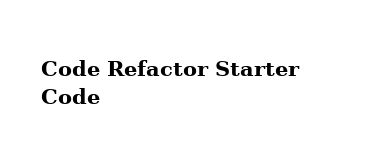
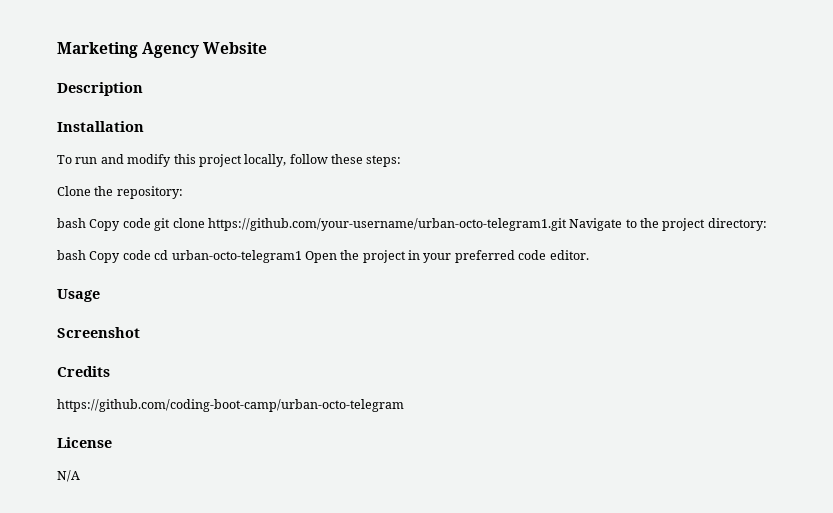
- Code Refactor Starter Code
+ Marketing Agency Website
+ Description
+ Installation
+ To run and modify this project locally, follow these steps:
+ Clone the repository:
+ bash Copy code git clone https://github.com/your-username/urban-octo-telegram1.git Navigate to the project directory:
+ bash Copy code cd urban-octo-telegram1 Open the project in your preferred code editor.
+ Usage
+ Screenshot
+ Credits
+ https://github.com/coding-boot-camp/urban-octo-telegram
+ License
+ N/A

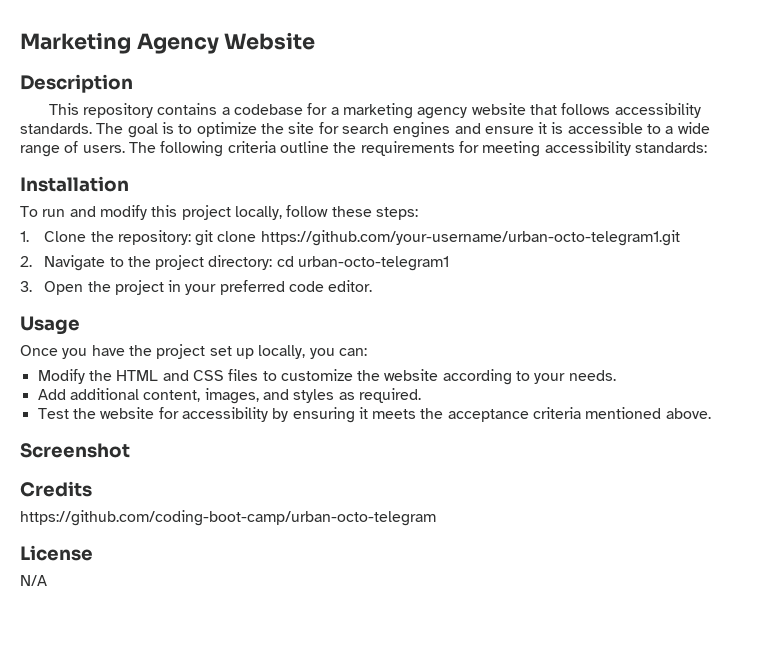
+ This repository contains a codebase for a marketing agency website that follows accessibility standards. The goal is to optimize the site for search engines and ensure it is accessible to a wide range of users. The following criteria outline the requirements for meeting accessibility standards:
- Clone the repository:
- bash Copy code git clone https://github.com/your-username/urban-octo-telegram1.git Navigate to the project directory:
- bash Copy code cd urban-octo-telegram1 Open the project in your preferred code editor.
+ 1. Clone the repository: git clone https://github.com/your-username/urban-octo-telegram1.git
+ 2. Navigate to the project directory: cd urban-octo-telegram1
+ 3. Open the project in your preferred code editor.
+ Once you have the project set up locally, you can:
+ Modify the HTML and CSS files to customize the website according to your needs.
+ Add additional content, images, and styles as required.
+ Test the website for accessibility by ensuring it meets the acceptance criteria mentioned above.

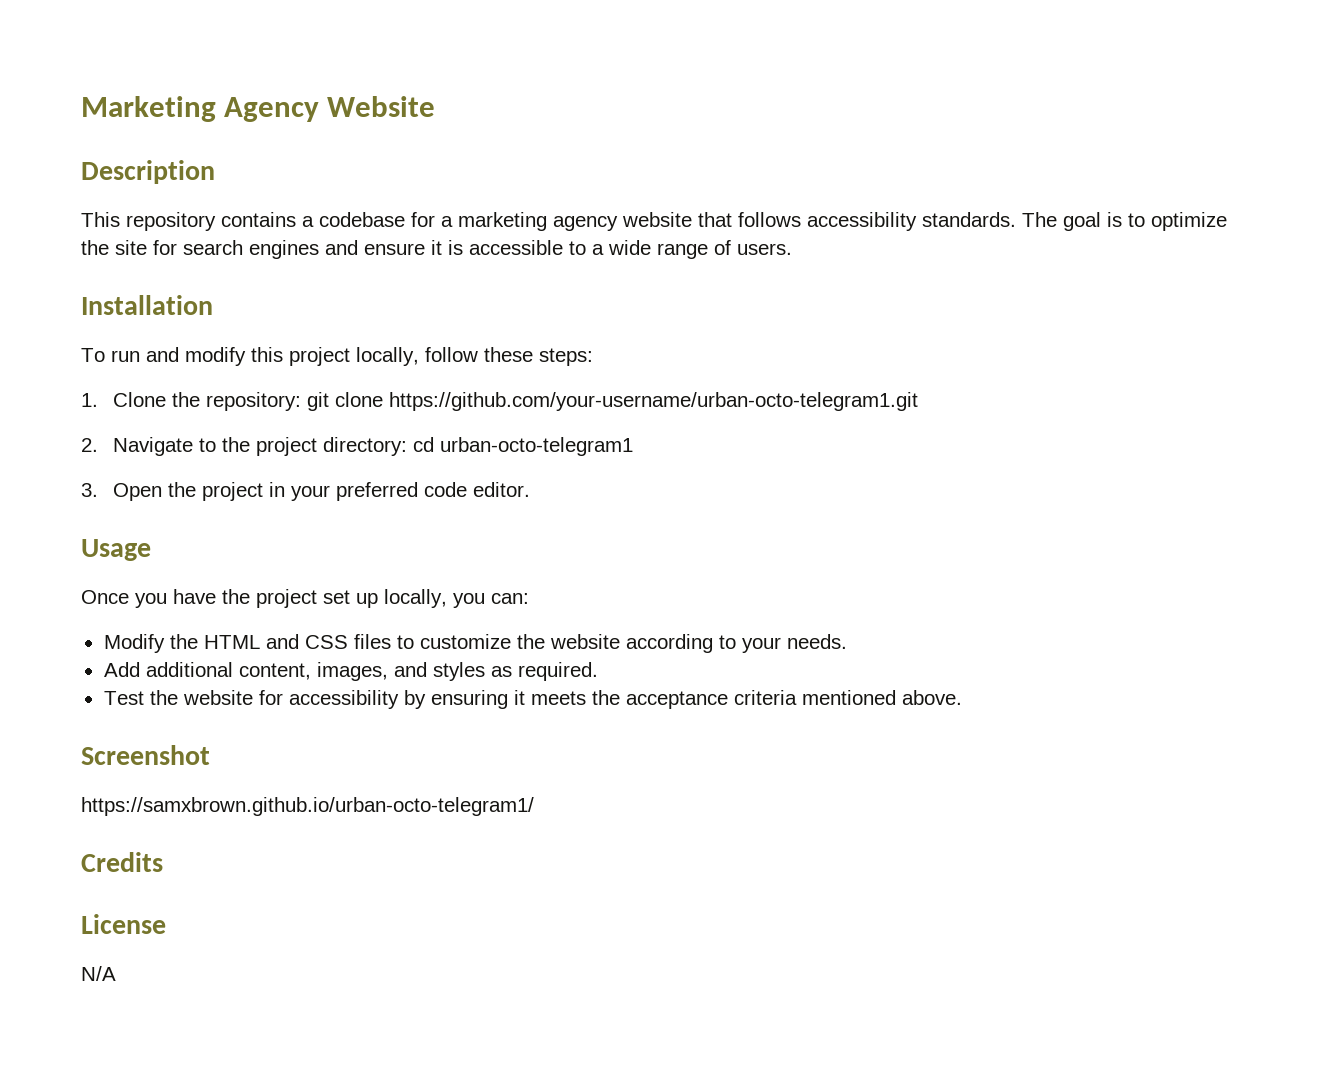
- The following criteria outline the requirements for meeting accessibility standards:
+ https://samxbrown.github.io/urban-octo-telegram1/
- https://github.com/coding-boot-camp/urban-octo-telegram

